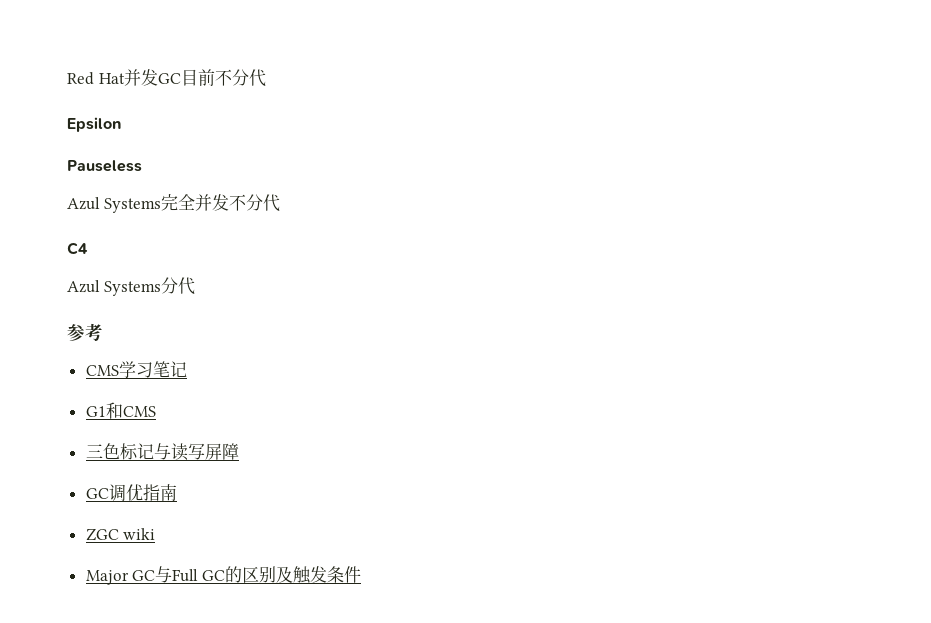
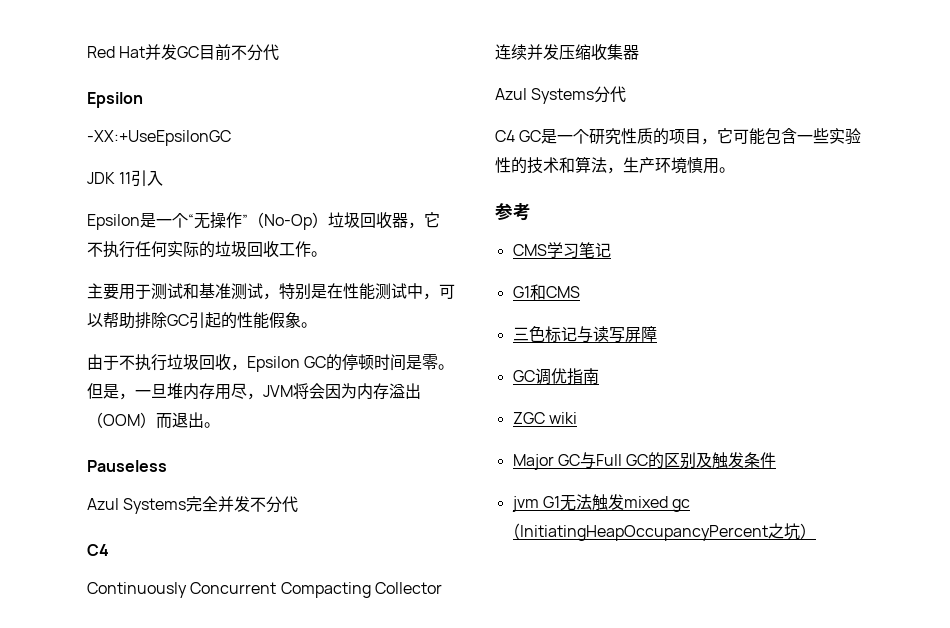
+ -XX:+UseEpsilonGC
+ JDK 11引入
+ Epsilon是一个“无操作”（No-Op）垃圾回收器，它不执行任何实际的垃圾回收工作。
+ 主要用于测试和基准测试，特别是在性能测试中，可以帮助排除GC引起的性能假象。
+ 由于不执行垃圾回收，Epsilon GC的停顿时间是零。但是，一旦堆内存用尽，JVM将会因为内存溢出（OOM）而退出。
+ Continuously Concurrent Compacting Collector连续并发压缩收集器
  Azul Systems分代
+ C4 GC是一个研究性质的项目，它可能包含一些实验性的技术和算法，生产环境慎用。
+ jvm G1无法触发mixed gc (InitiatingHeapOccupancyPercent之坑）

